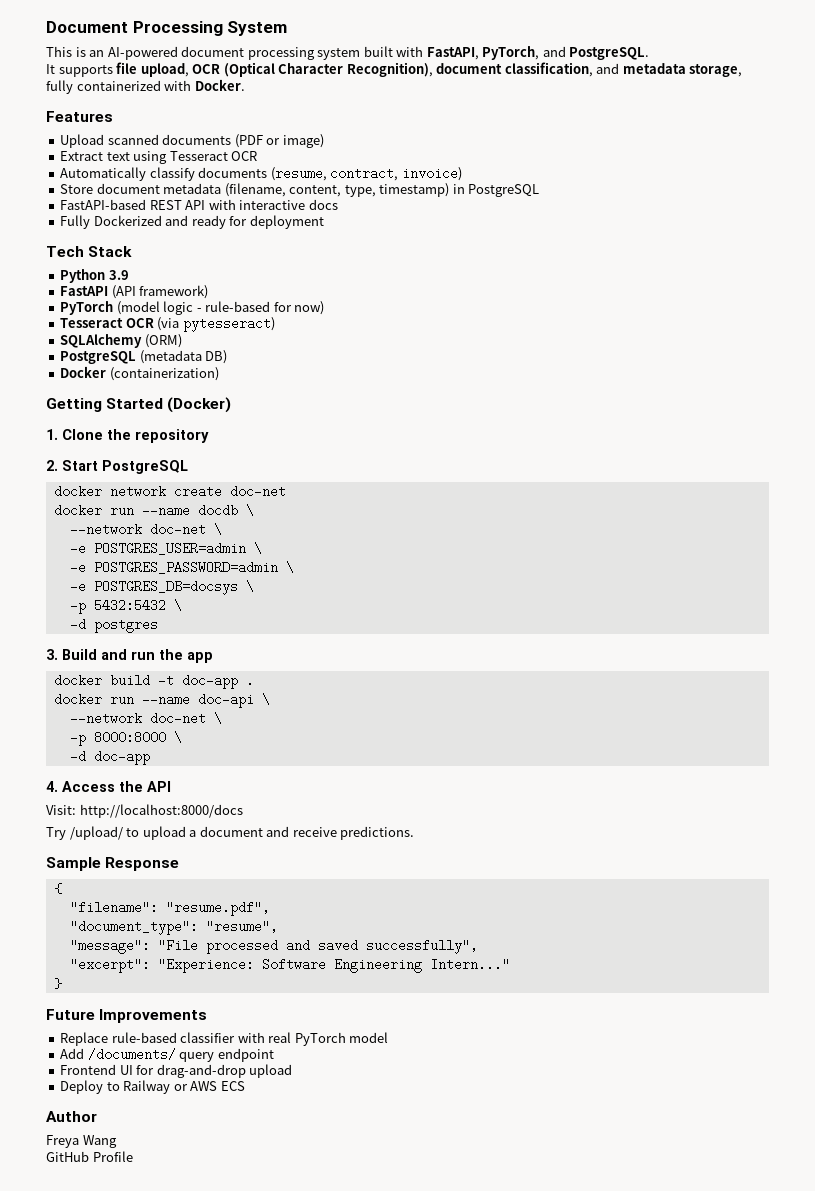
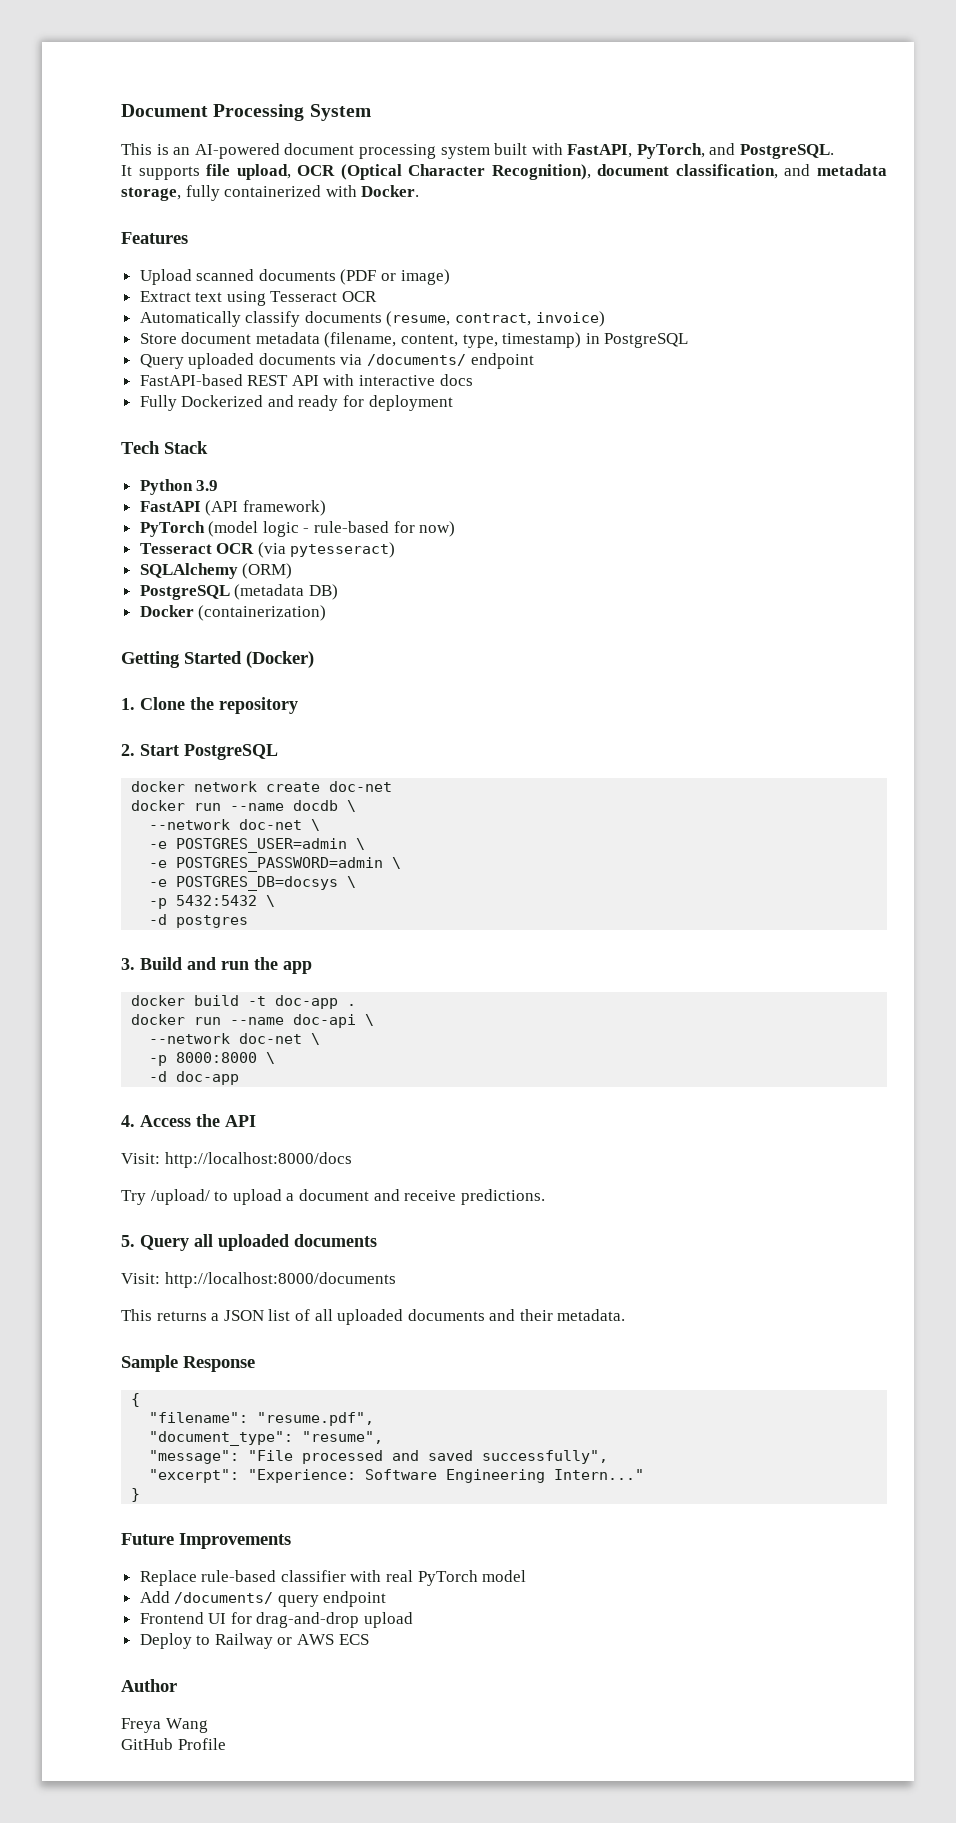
+ Query uploaded documents via /documents/ endpoint
+ 5. Query all uploaded documents
+ Visit: http://localhost:8000/documents
+ This returns a JSON list of all uploaded documents and their metadata.

